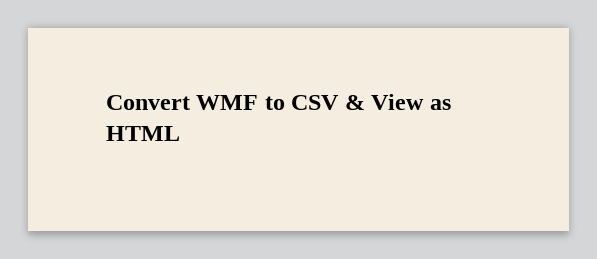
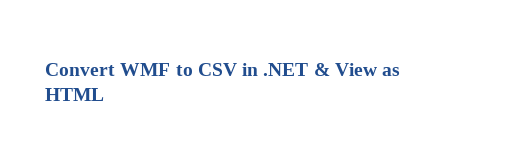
- Convert WMF to CSV & View as HTML
+ Convert WMF to CSV in .NET & View as HTML

